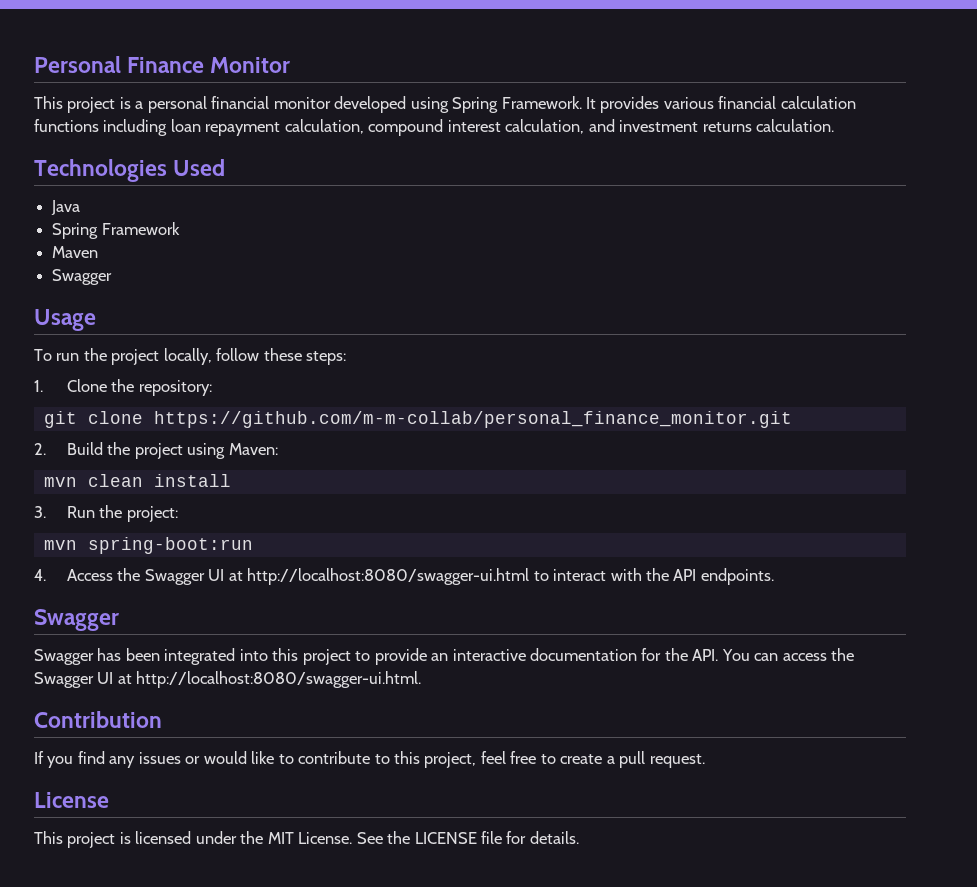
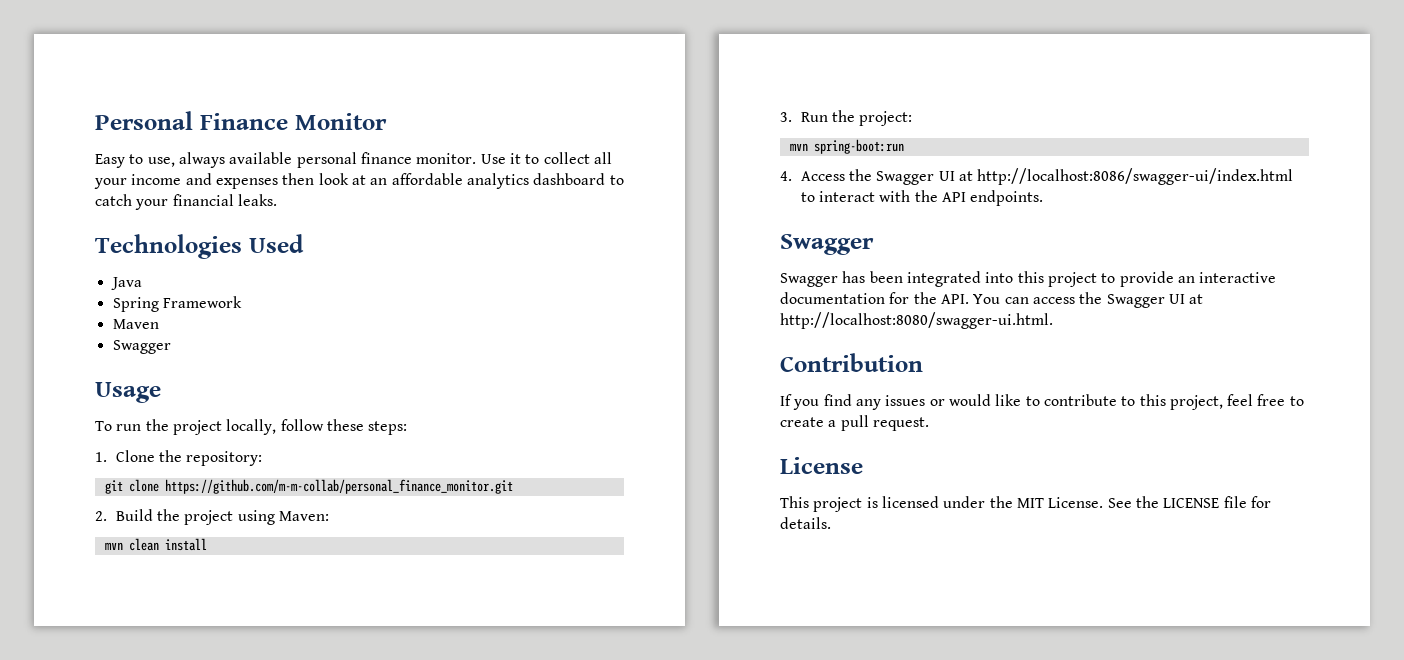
- This project is a personal financial monitor developed using Spring Framework. It provides various financial calculation functions including loan repayment calculation, compound interest calculation, and investment returns calculation.
+ Easy to use, always available personal finance monitor. Use it to collect all your income and expenses then look at an affordable analytics dashboard to catch your financial leaks.
- 4. Access the Swagger UI at http://localhost:8080/swagger-ui.html to interact with the API endpoints.
+ 4. Access the Swagger UI at http://localhost:8086/swagger-ui/index.html to interact with the API endpoints.

